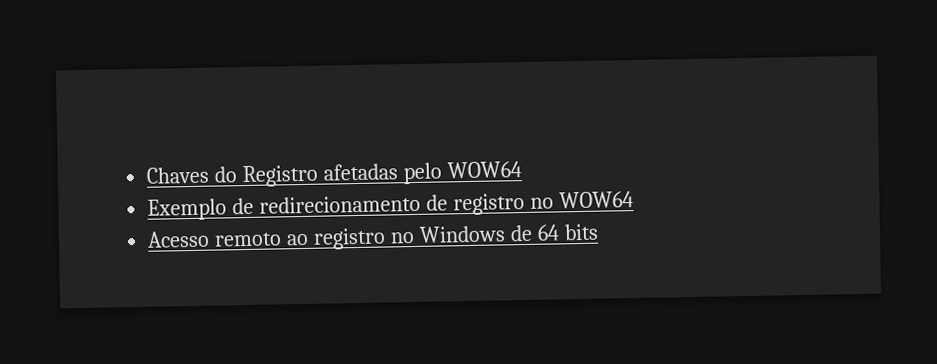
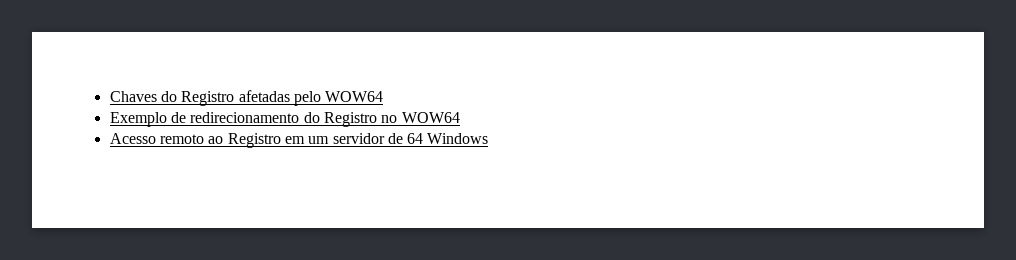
- Exemplo de redirecionamento de registro no WOW64
+ Exemplo de redirecionamento do Registro no WOW64
- Acesso remoto ao registro no Windows de 64 bits
+ Acesso remoto ao Registro em um servidor de 64 Windows

